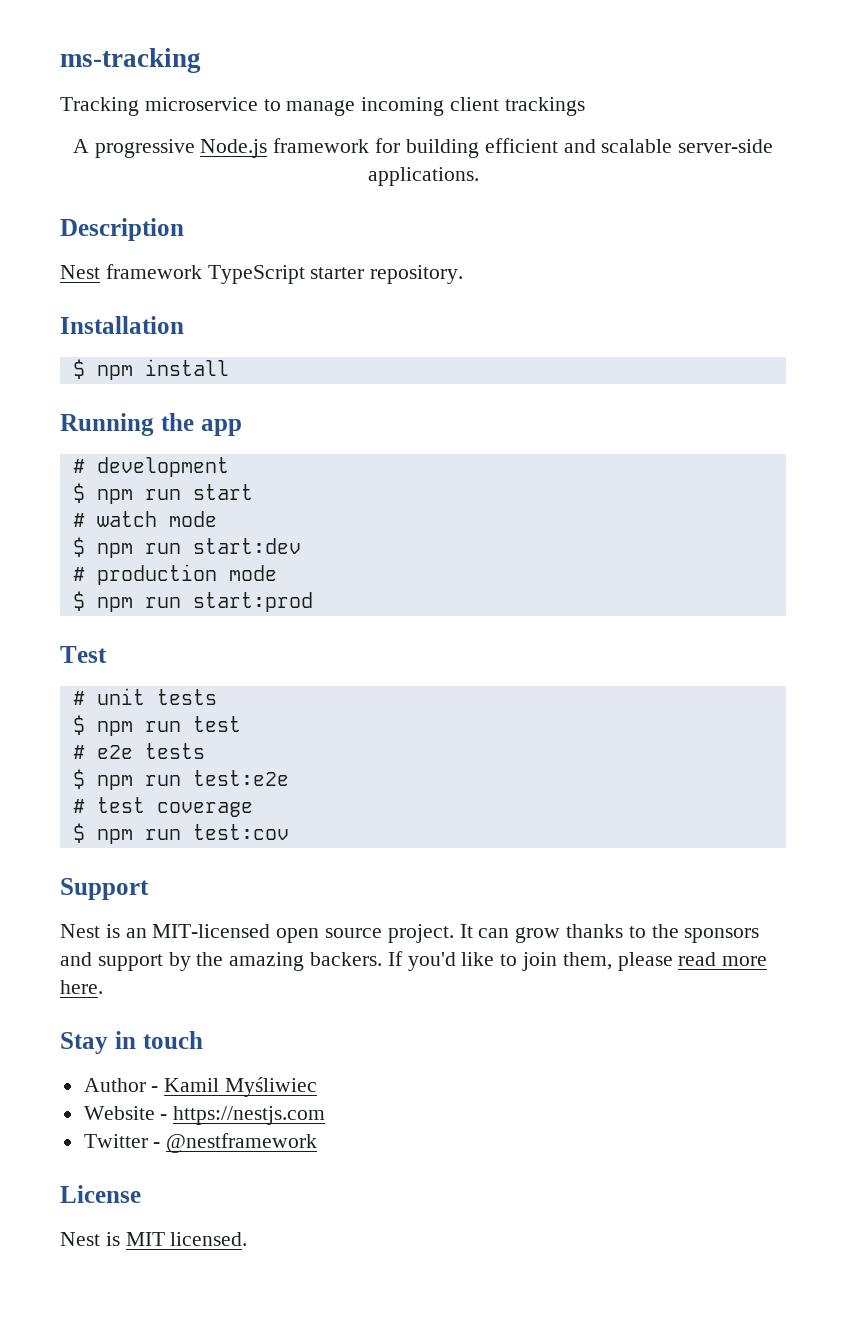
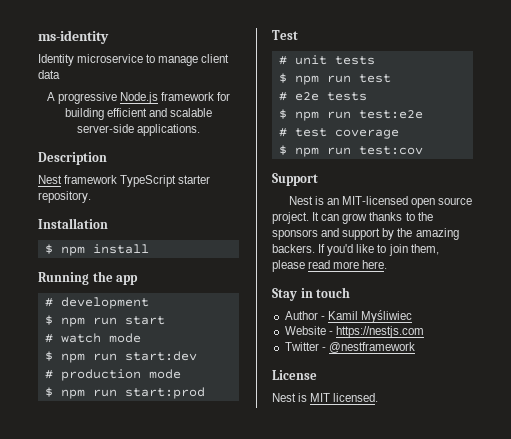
- ms-tracking
- Tracking microservice to manage incoming client trackings
+ ms-identity
+ Identity microservice to manage client data

